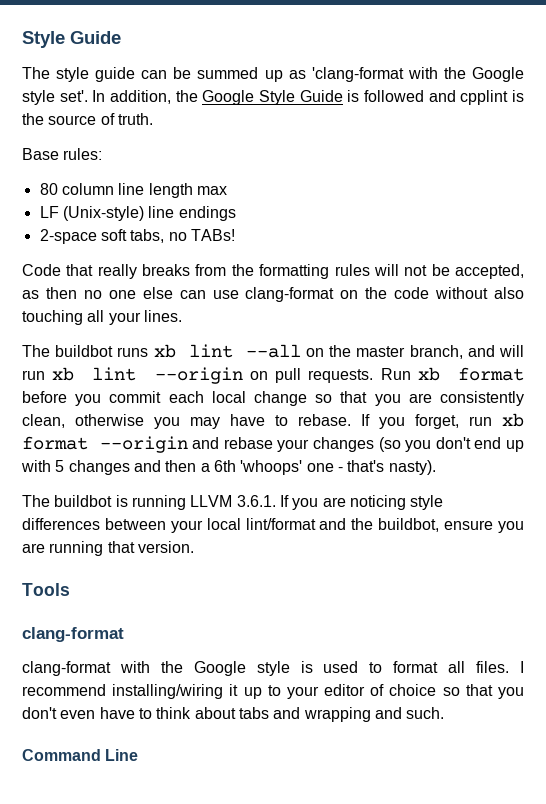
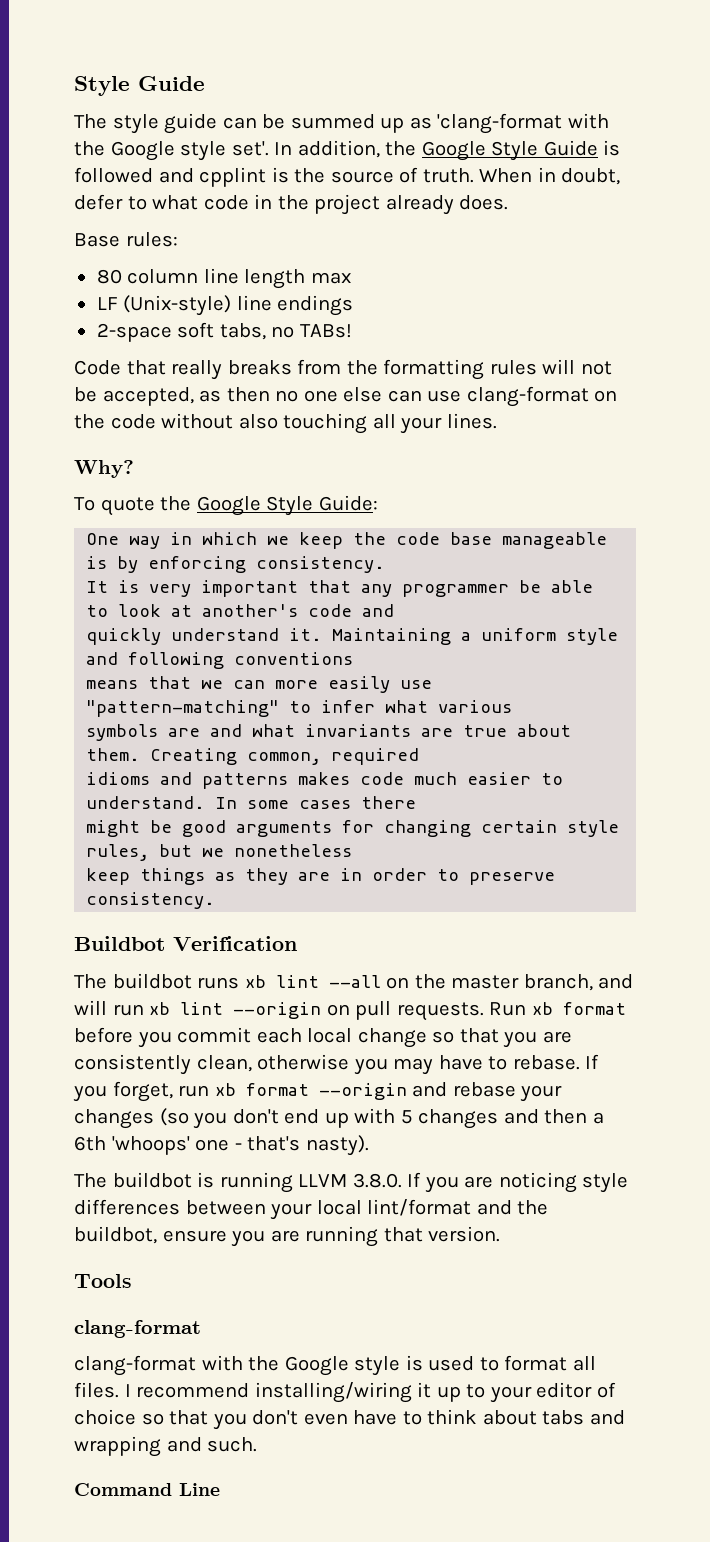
+ When in doubt, defer to what code in the project already does.
+ Why?
+ To quote the Google Style Guide:
+ One way in which we keep the code base manageable is by enforcing consistency.
+ It is very important that any programmer be able to look at another's code and
+ quickly understand it. Maintaining a uniform style and following conventions
+ means that we can more easily use "pattern-matching" to infer what various
+ symbols are and what invariants are true about them. Creating common, required
+ idioms and patterns makes code much easier to understand. In some cases there
+ might be good arguments for changing certain style rules, but we nonetheless
+ keep things as they are in order to preserve consistency.
+ Buildbot Verification
- The buildbot is running LLVM 3.6.1. If you are noticing style differences between your local lint/format and the buildbot, ensure you are running that version.
+ The buildbot is running LLVM 3.8.0. If you are noticing style differences between your local lint/format and the buildbot, ensure you are running that version.

